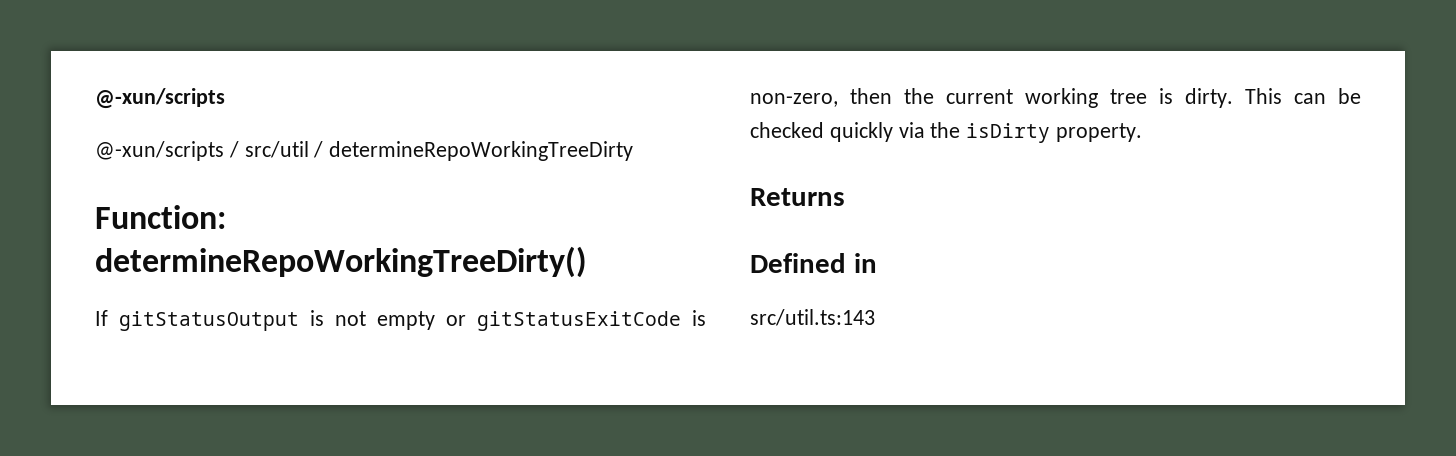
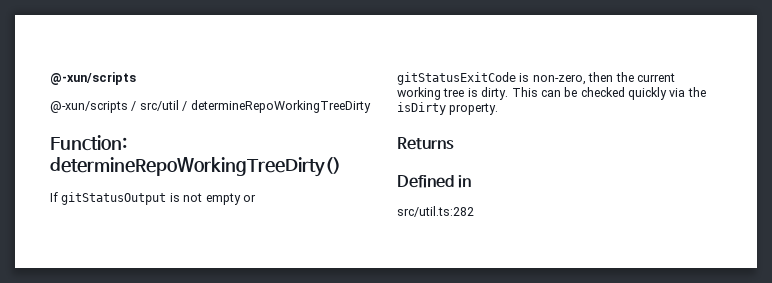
- src/util.ts:143
+ src/util.ts:282

